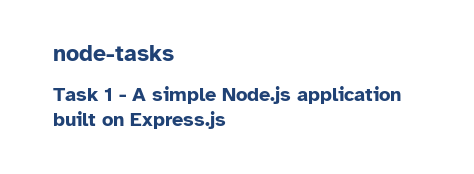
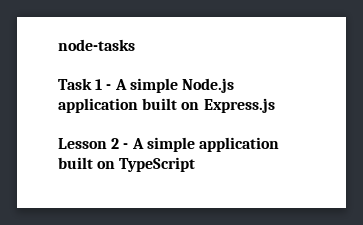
+ Lesson 2 - A simple application built on TypeScript

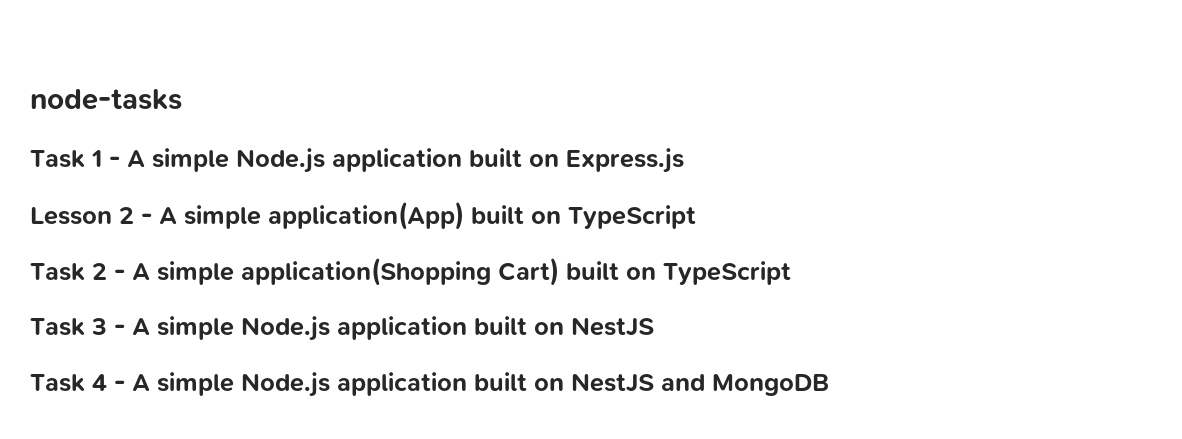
- Lesson 2 - A simple application built on TypeScript
+ Lesson 2 - A simple application(App) built on TypeScript
+ Task 2 - A simple application(Shopping Cart) built on TypeScript
+ Task 3 - A simple Node.js application built on NestJS
+ Task 4 - A simple Node.js application built on NestJS and MongoDB

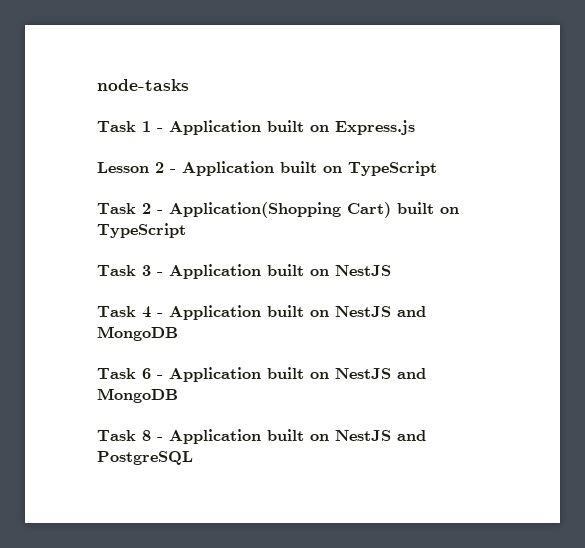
- Task 1 - A simple Node.js application built on Express.js
+ Task 1 - Application built on Express.js
- Lesson 2 - A simple application(App) built on TypeScript
+ Lesson 2 - Application built on TypeScript
- Task 2 - A simple application(Shopping Cart) built on TypeScript
+ Task 2 - Application(Shopping Cart) built on TypeScript
- Task 3 - A simple Node.js application built on NestJS
+ Task 3 - Application built on NestJS
- Task 4 - A simple Node.js application built on NestJS and MongoDB
+ Task 4 - Application built on NestJS and MongoDB
+ Task 6 - Application built on NestJS and MongoDB
+ Task 8 - Application built on NestJS and PostgreSQL

